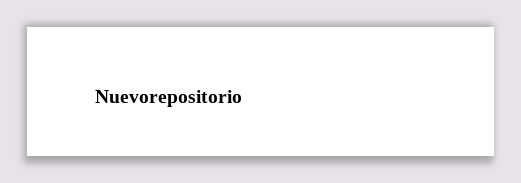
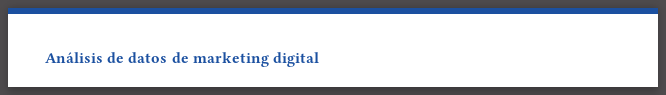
- Nuevorepositorio
+ Análisis de datos de marketing digital

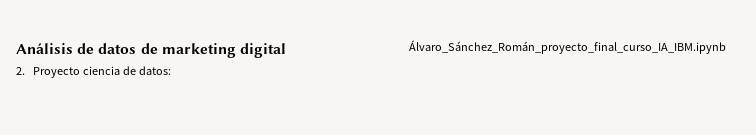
+ 2. Proyecto ciencia de datos: Álvaro_Sánchez_Román_proyecto_final_curso_IA_IBM.ipynb

